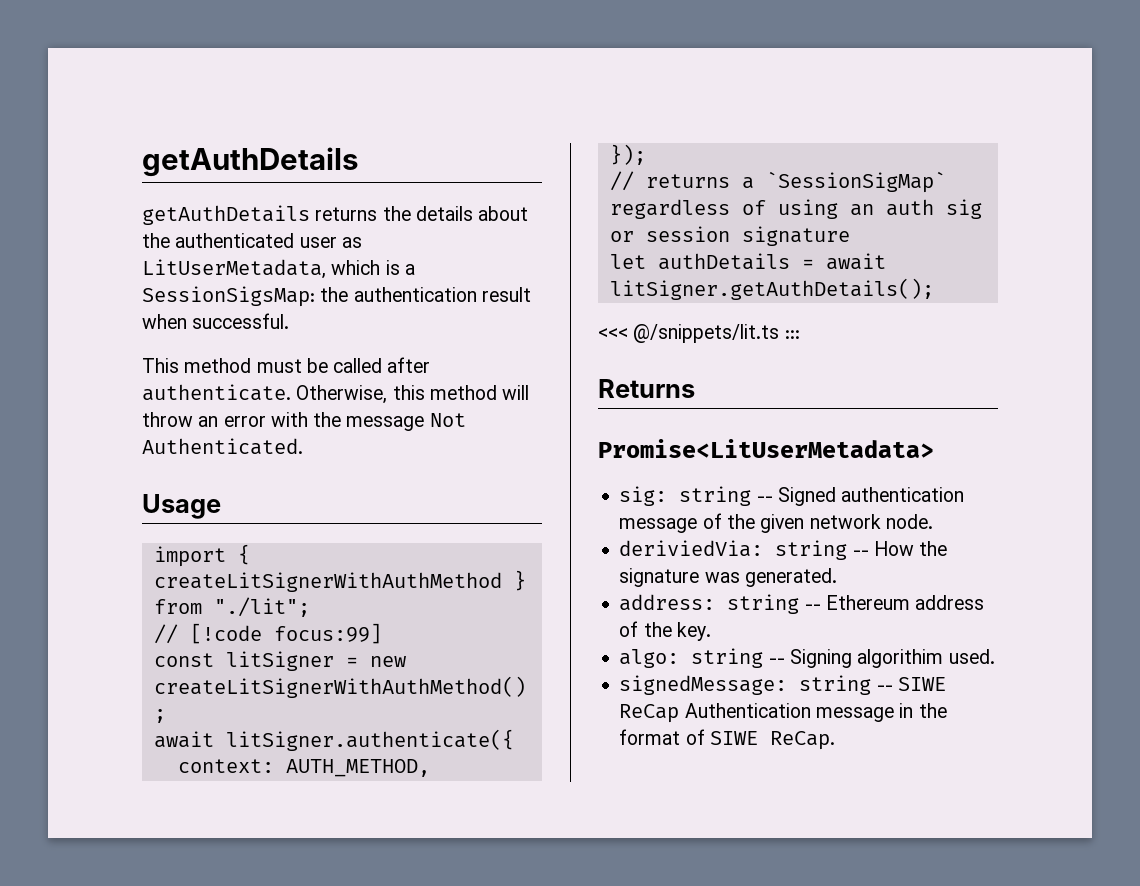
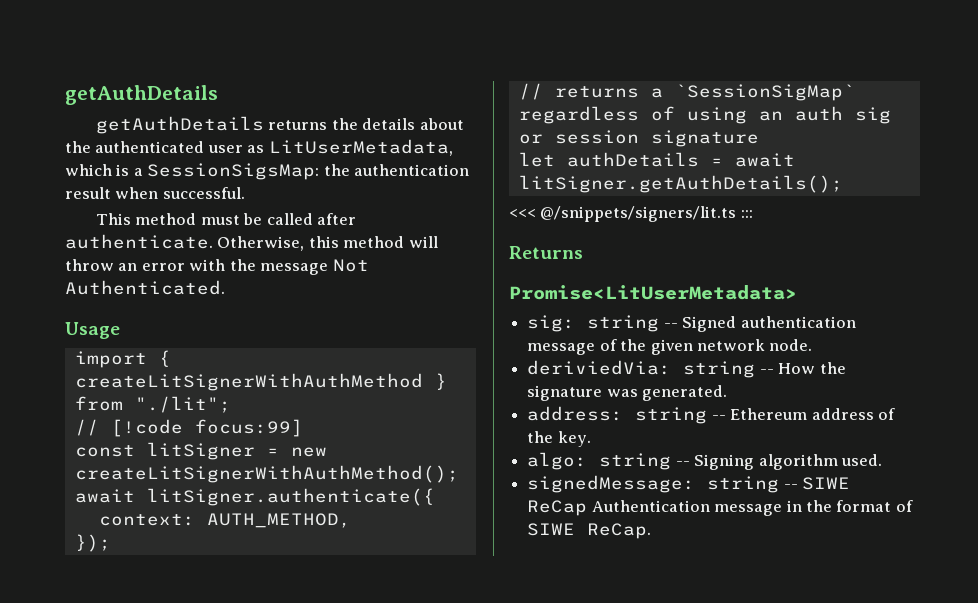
- <<< @/snippets/lit.ts :::
+ <<< @/snippets/signers/lit.ts :::
- algo: string -- Signing algorithim used.
+ algo: string -- Signing algorithm used.

